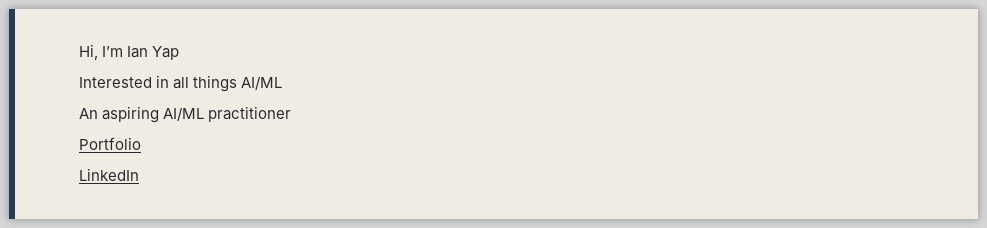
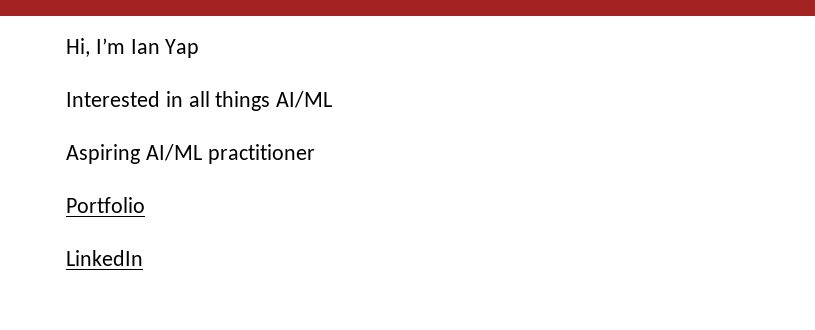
- An aspiring AI/ML practitioner
+ Aspiring AI/ML practitioner

